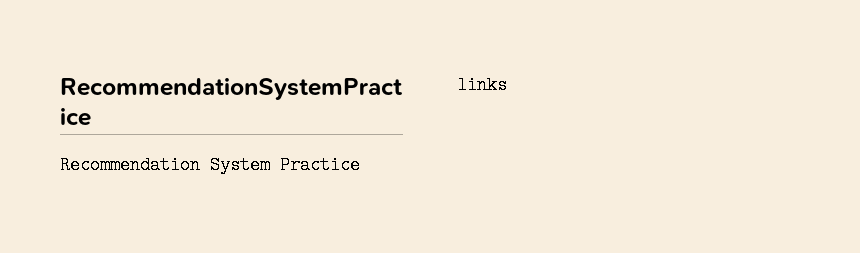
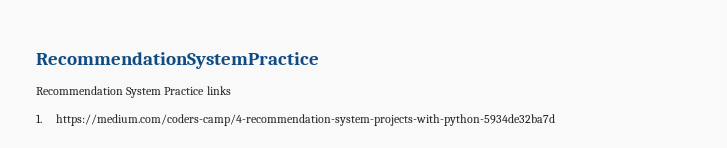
+ 1. https://medium.com/coders-camp/4-recommendation-system-projects-with-python-5934de32ba7d

